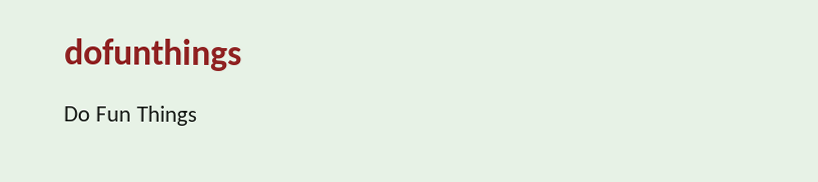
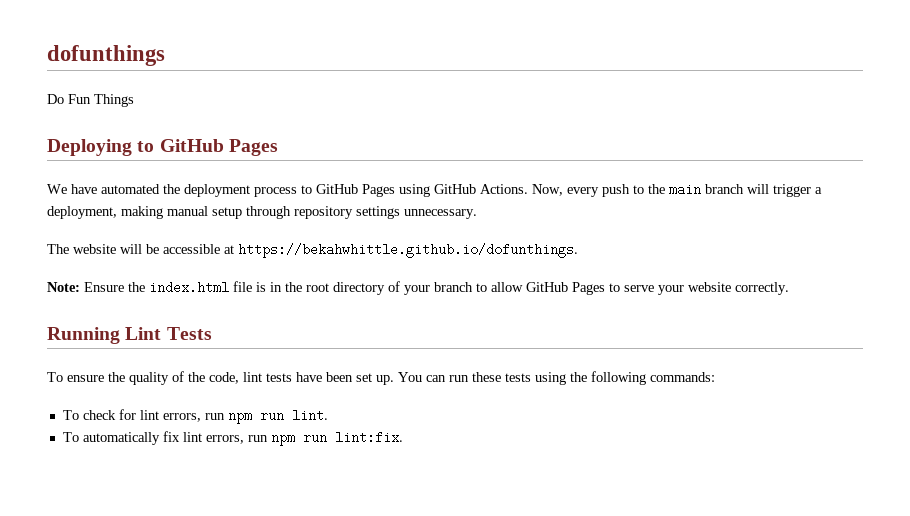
+ Deploying to GitHub Pages
+ We have automated the deployment process to GitHub Pages using GitHub Actions. Now, every push to the main branch will trigger a deployment, making manual setup through repository settings unnecessary.
+ The website will be accessible at https://bekahwhittle.github.io/dofunthings.
+ Note: Ensure the index.html file is in the root directory of your branch to allow GitHub Pages to serve your website correctly.
+ Running Lint Tests
+ To ensure the quality of the code, lint tests have been set up. You can run these tests using the following commands:
+ To check for lint errors, run npm run lint.
+ To automatically fix lint errors, run npm run lint:fix.

